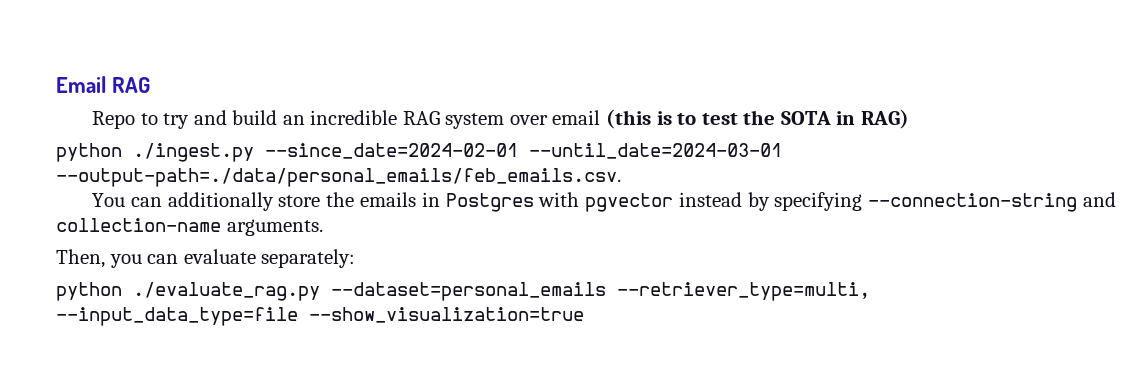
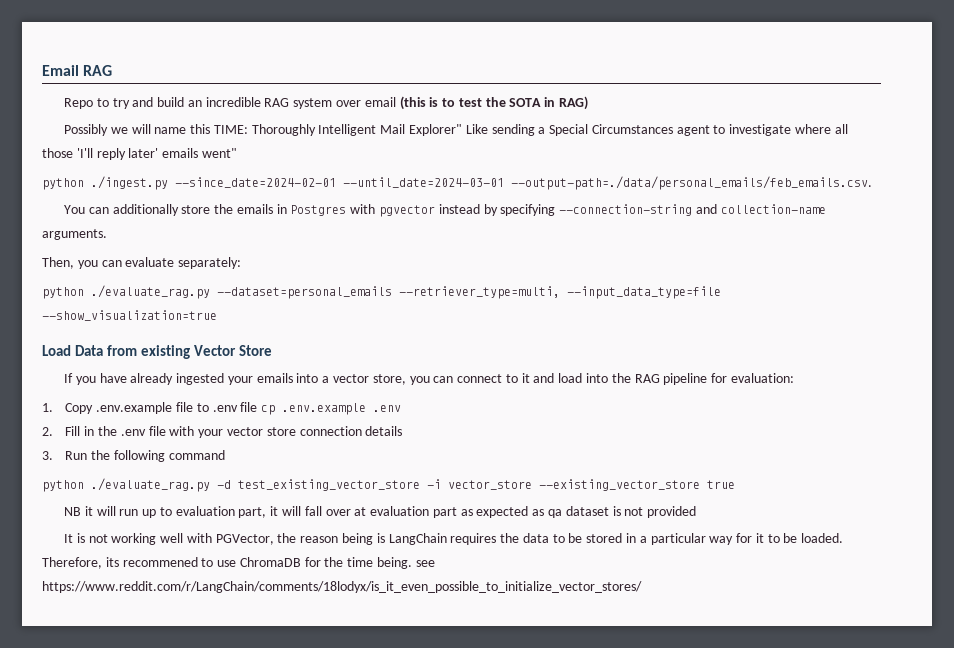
+ Possibly we will name this TIME: Thoroughly Intelligent Mail Explorer" Like sending a Special Circumstances agent to investigate where all those 'I'll reply later' emails went"
+ Load Data from existing Vector Store
+ If you have already ingested your emails into a vector store, you can connect to it and load into the RAG pipeline for evaluation:
+ 1. Copy .env.example file to .env file cp .env.example .env
+ 2. Fill in the .env file with your vector store connection details
+ 3. Run the following command
+ python ./evaluate_rag.py -d test_existing_vector_store -i vector_store --existing_vector_store true
+ NB it will run up to evaluation part, it will fall over at evaluation part as expected as qa dataset is not provided
+ It is not working well with PGVector, the reason being is LangChain requires the data to be stored in a particular way for it to be loaded. Therefore, its recommened to use ChromaDB for the time being. see https://www.reddit.com/r/LangChain/comments/18lodyx/is_it_even_possible_to_initialize_vector_stores/

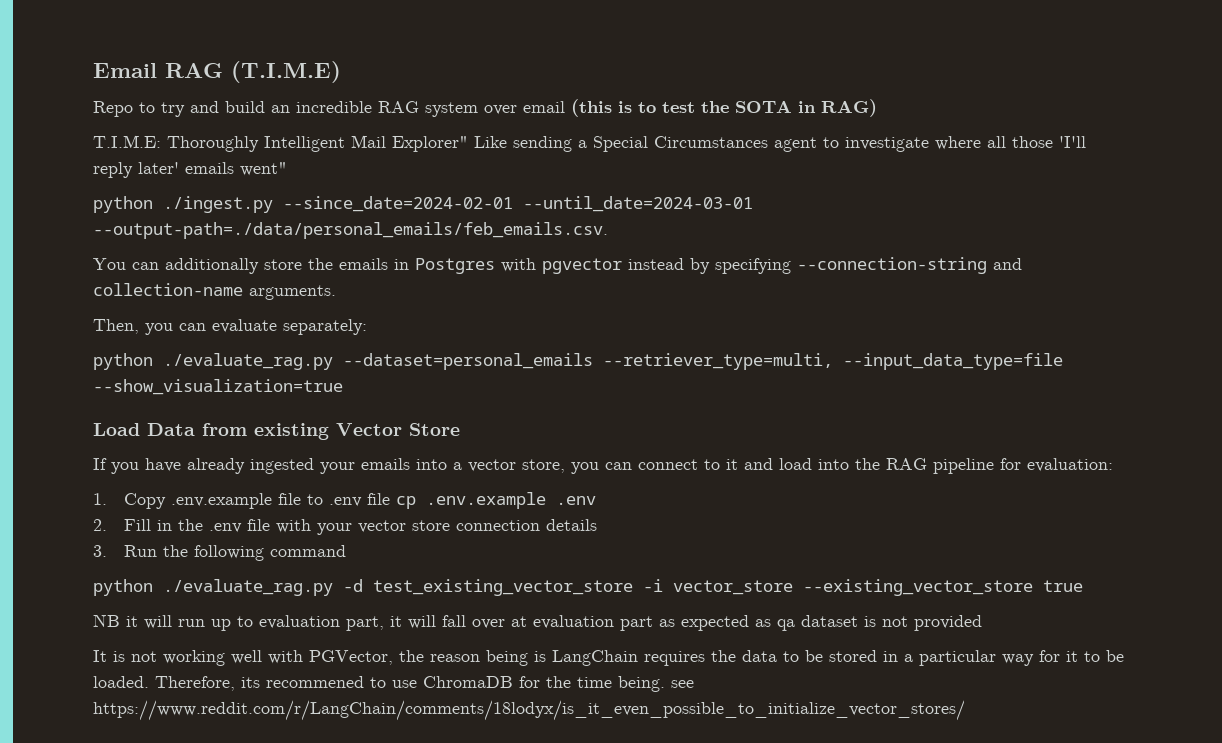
- Email RAG
+ Email RAG (T.I.M.E)
- Possibly we will name this TIME: Thoroughly Intelligent Mail Explorer" Like sending a Special Circumstances agent to investigate where all those 'I'll reply later' emails went"
+ T.I.M.E: Thoroughly Intelligent Mail Explorer" Like sending a Special Circumstances agent to investigate where all those 'I'll reply later' emails went"

